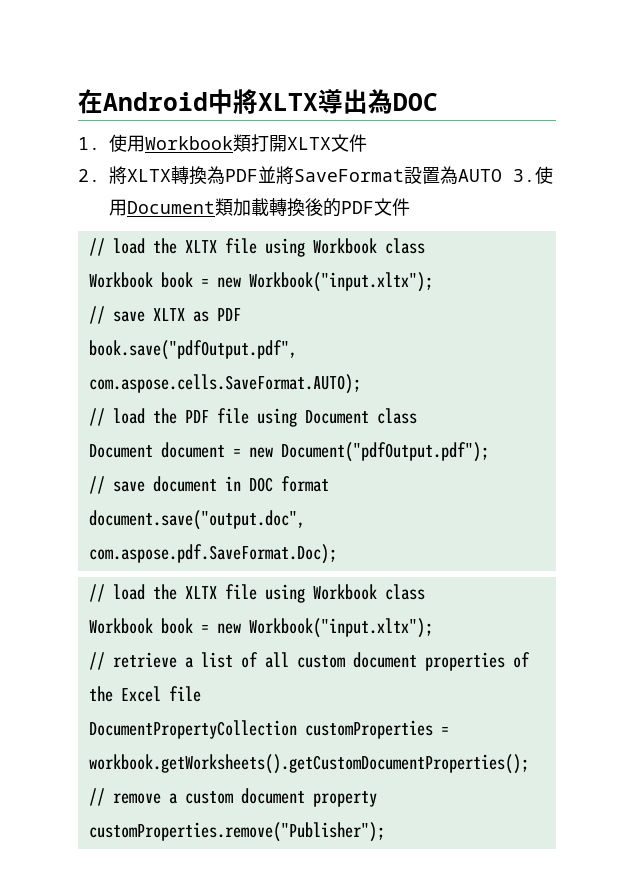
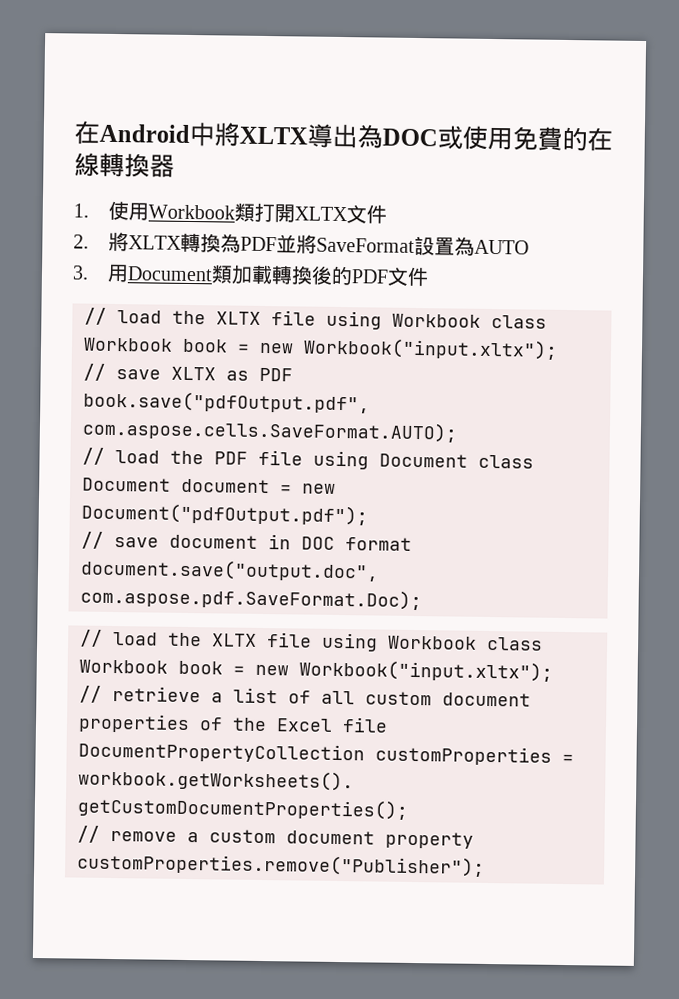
- 在Android中將XLTX導出為DOC
+ 在Android中將XLTX導出為DOC或使用免費的在線轉換器
- 2.將XLTX轉換為PDF並將SaveFormat設置為AUTO 3.使用Document類加載轉換後的PDF文件
+ 2.將XLTX轉換為PDF並將SaveFormat設置為AUTO
+ 3.用Document類加載轉換後的PDF文件

